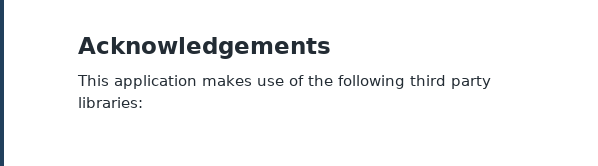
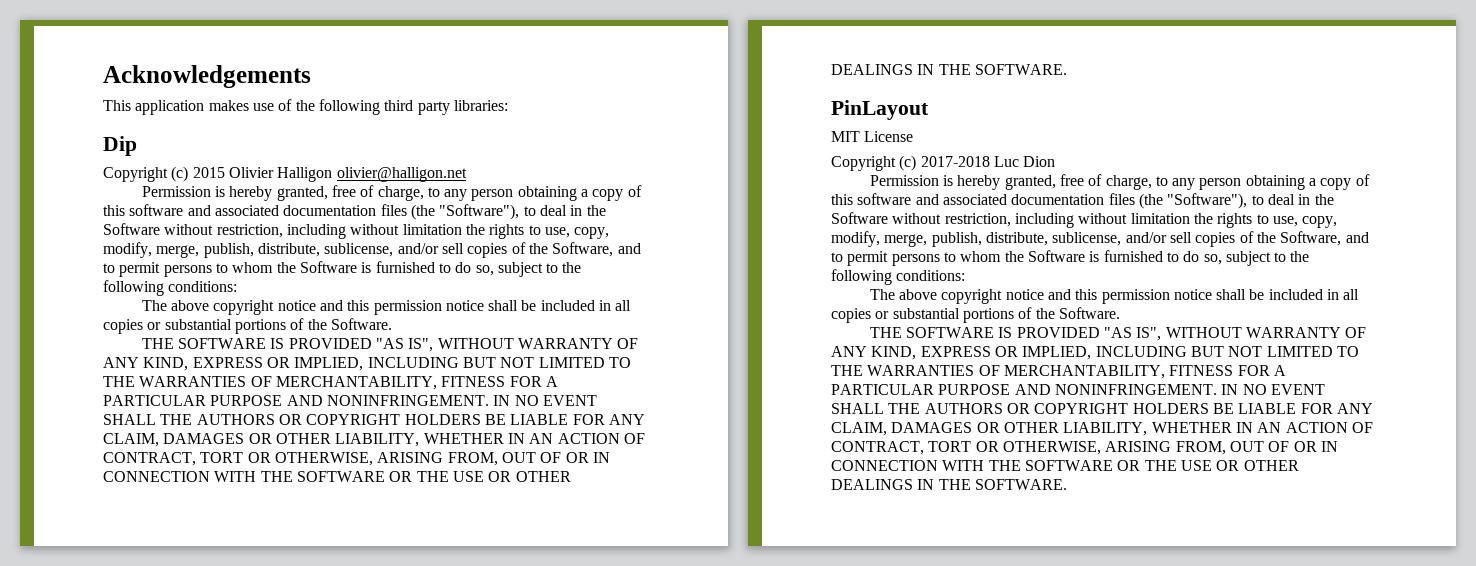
+ Dip
+ Copyright (c) 2015 Olivier Halligon olivier@halligon.net
+ Permission is hereby granted, free of charge, to any person obtaining a copy of this software and associated documentation files (the "Software"), to deal in the Software without restriction, including without limitation the rights to use, copy, modify, merge, publish, distribute, sublicense, and/or sell copies of the Software, and to permit persons to whom the Software is furnished to do so, subject to the following conditions:
+ The above copyright notice and this permission notice shall be included in all copies or substantial portions of the Software.
+ THE SOFTWARE IS PROVIDED "AS IS", WITHOUT WARRANTY OF ANY KIND, EXPRESS OR IMPLIED, INCLUDING BUT NOT LIMITED TO THE WARRANTIES OF MERCHANTABILITY, FITNESS FOR A PARTICULAR PURPOSE AND NONINFRINGEMENT. IN NO EVENT SHALL THE AUTHORS OR COPYRIGHT HOLDERS BE LIABLE FOR ANY CLAIM, DAMAGES OR OTHER LIABILITY, WHETHER IN AN ACTION OF CONTRACT, TORT OR OTHERWISE, ARISING FROM, OUT OF OR IN CONNECTION WITH THE SOFTWARE OR THE USE OR OTHER DEALINGS IN THE SOFTWARE.
+ PinLayout
+ MIT License
+ Copyright (c) 2017-2018 Luc Dion
+ Permission is hereby granted, free of charge, to any person obtaining a copy of this software and associated documentation files (the "Software"), to deal in the Software without restriction, including without limitation the rights to use, copy, modify, merge, publish, distribute, sublicense, and/or sell copies of the Software, and to permit persons to whom the Software is furnished to do so, subject to the following conditions:
+ The above copyright notice and this permission notice shall be included in all copies or substantial portions of the Software.
+ THE SOFTWARE IS PROVIDED "AS IS", WITHOUT WARRANTY OF ANY KIND, EXPRESS OR IMPLIED, INCLUDING BUT NOT LIMITED TO THE WARRANTIES OF MERCHANTABILITY, FITNESS FOR A PARTICULAR PURPOSE AND NONINFRINGEMENT. IN NO EVENT SHALL THE AUTHORS OR COPYRIGHT HOLDERS BE LIABLE FOR ANY CLAIM, DAMAGES OR OTHER LIABILITY, WHETHER IN AN ACTION OF CONTRACT, TORT OR OTHERWISE, ARISING FROM, OUT OF OR IN CONNECTION WITH THE SOFTWARE OR THE USE OR OTHER DEALINGS IN THE SOFTWARE.

